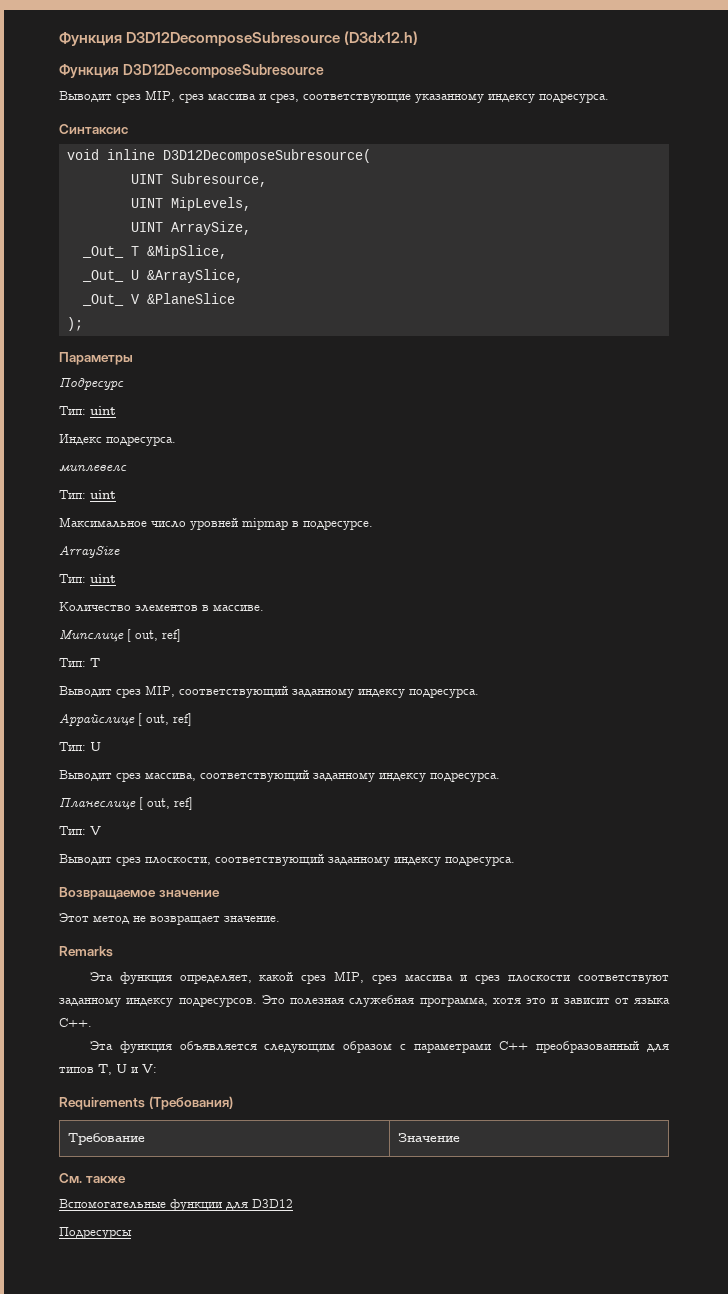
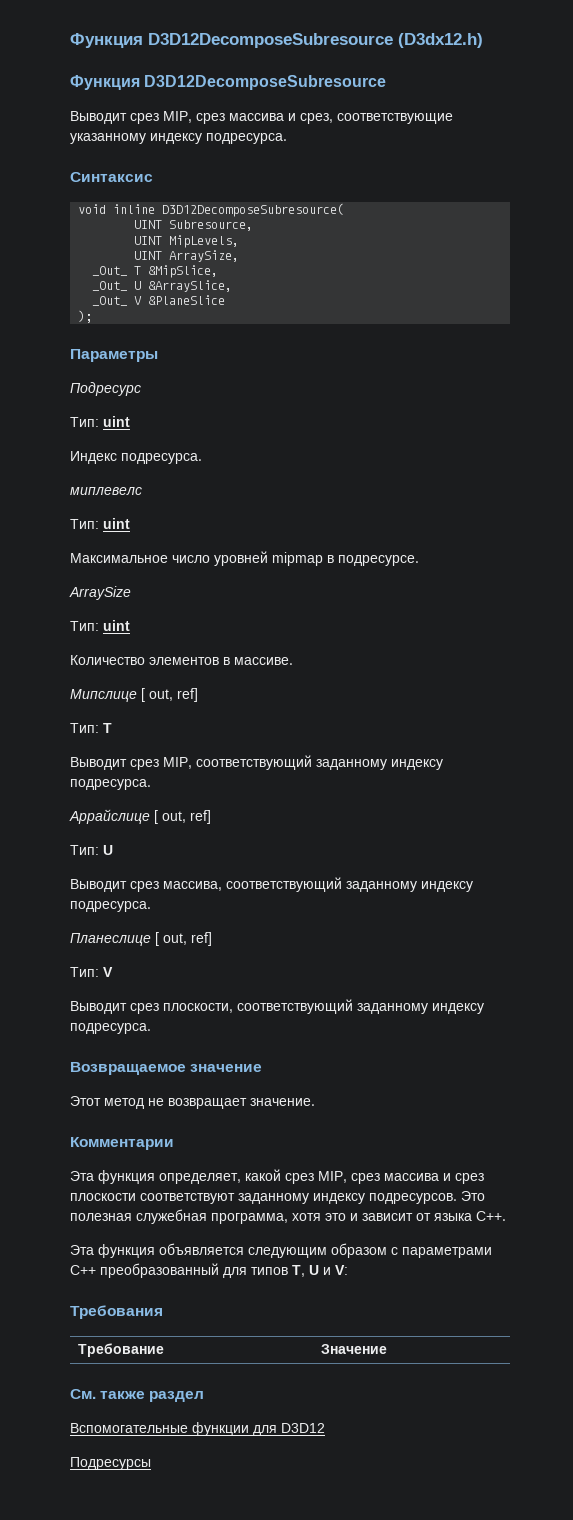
- Remarks
+ Комментарии
- Requirements (Требования)
+ Требования
- См. также
+ См. также раздел

